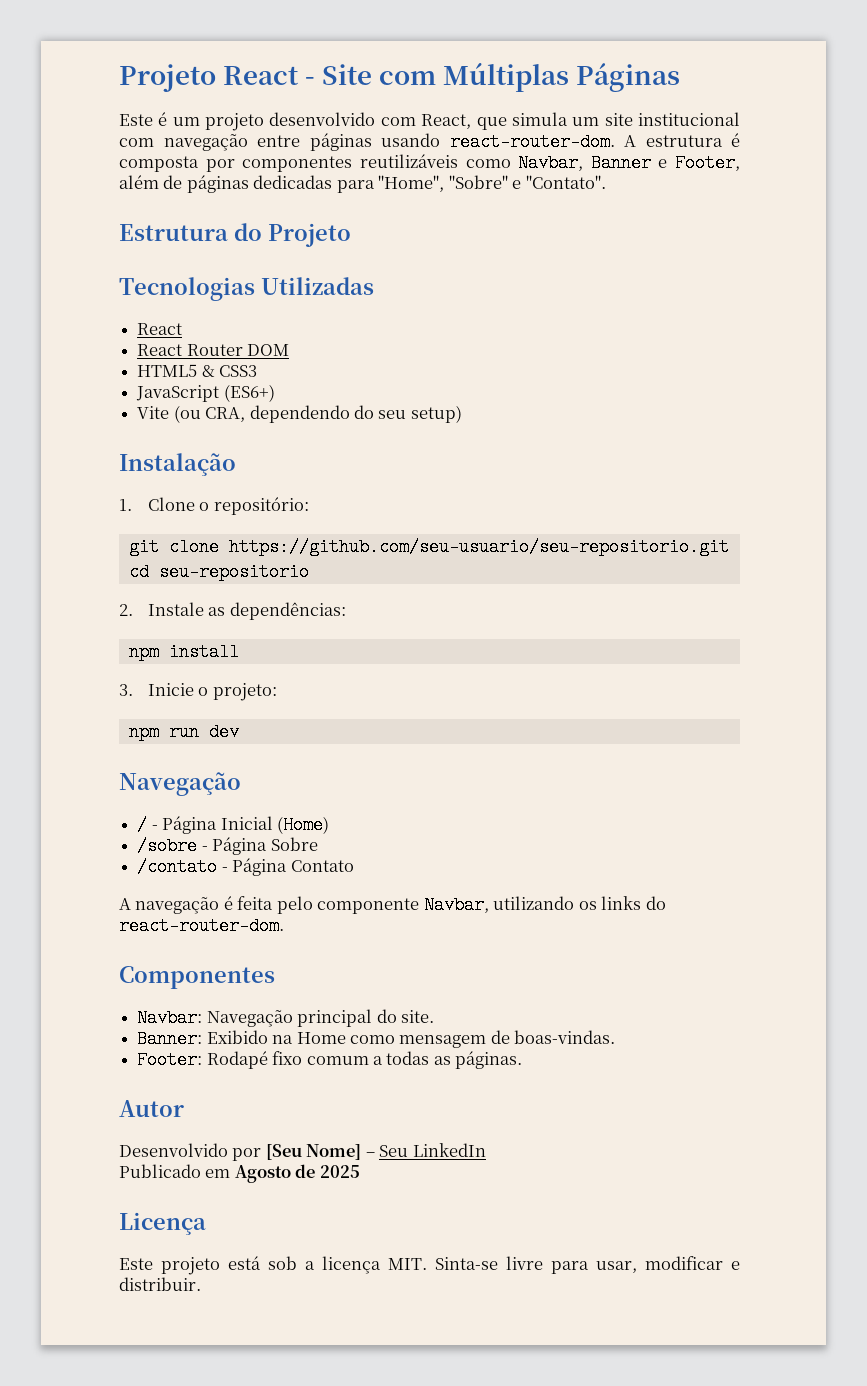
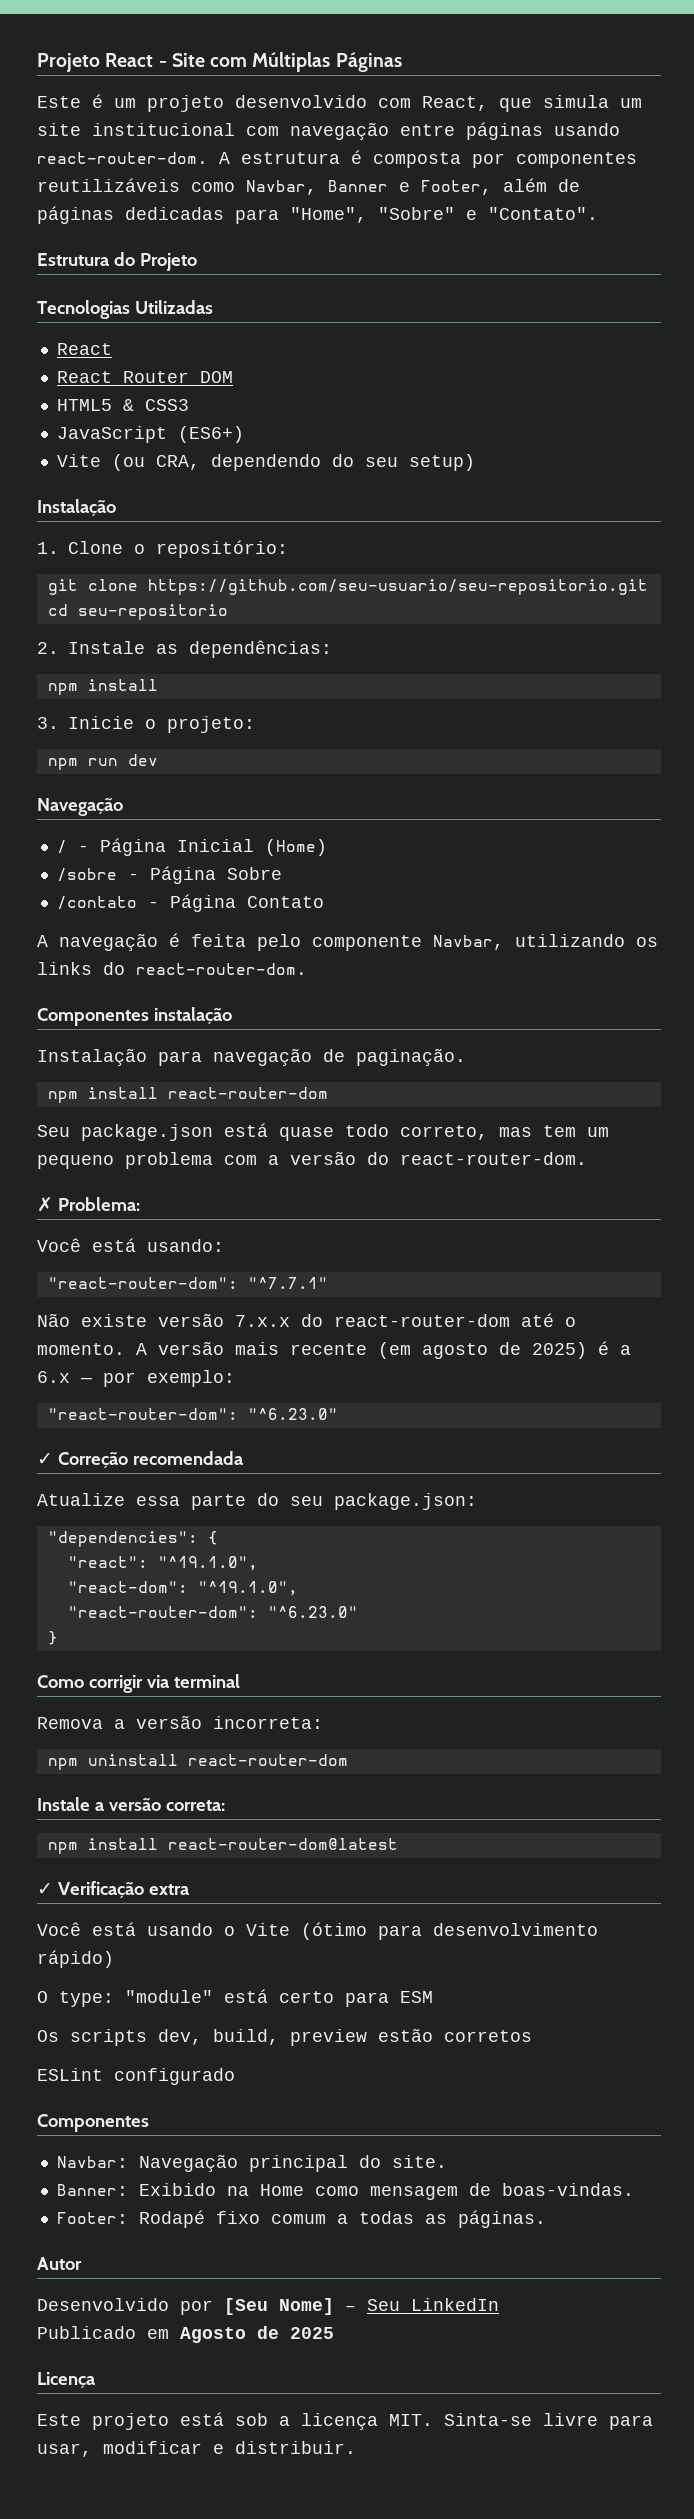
+ Componentes instalação
+ Instalação para navegação de paginação.
+ npm install react-router-dom
+ Seu package.json está quase todo correto, mas tem um pequeno problema com a versão do react-router-dom.
+ ✗ Problema:
+ Você está usando:
+ "react-router-dom": "^7.7.1"
+ Não existe versão 7.x.x do react-router-dom até o momento. A versão mais recente (em agosto de 2025) é a 6.x — por exemplo:
+ "react-router-dom": "^6.23.0"
+ ✓ Correção recomendada
+ Atualize essa parte do seu package.json:
+ "dependencies": {
+ "react": "^19.1.0",
+ "react-dom": "^19.1.0",
+ "react-router-dom": "^6.23.0"
+ }
+ Como corrigir via terminal
+ Remova a versão incorreta:
+ npm uninstall react-router-dom
+ Instale a versão correta:
+ npm install react-router-dom@latest
+ ✓ Verificação extra
+ Você está usando o Vite (ótimo para desenvolvimento rápido)
+ O type: "module" está certo para ESM
+ Os scripts dev, build, preview estão corretos
+ ESLint configurado

